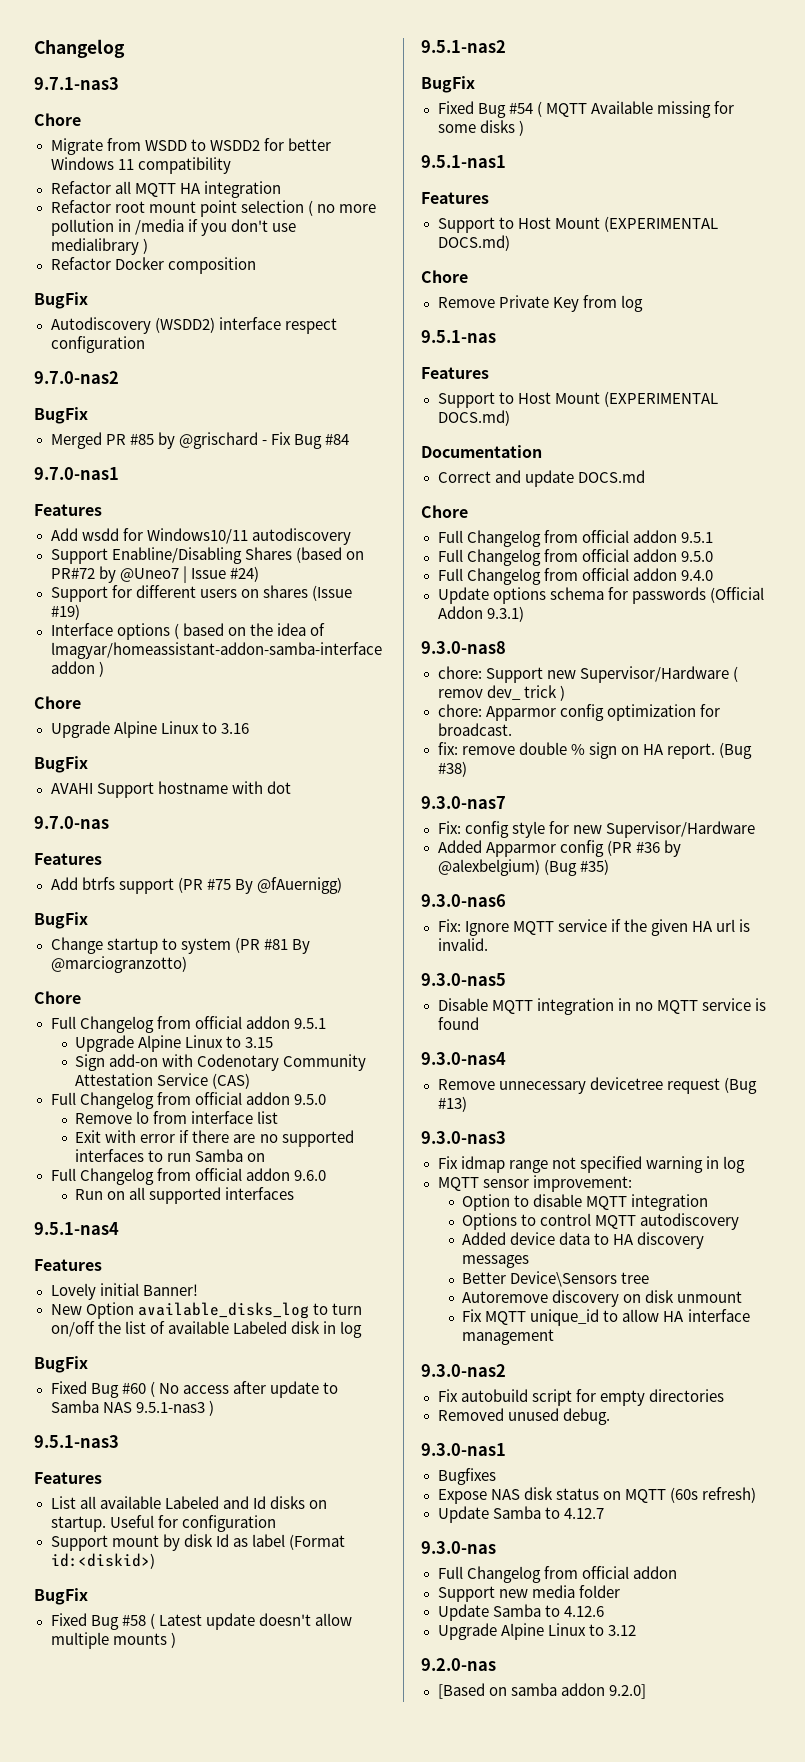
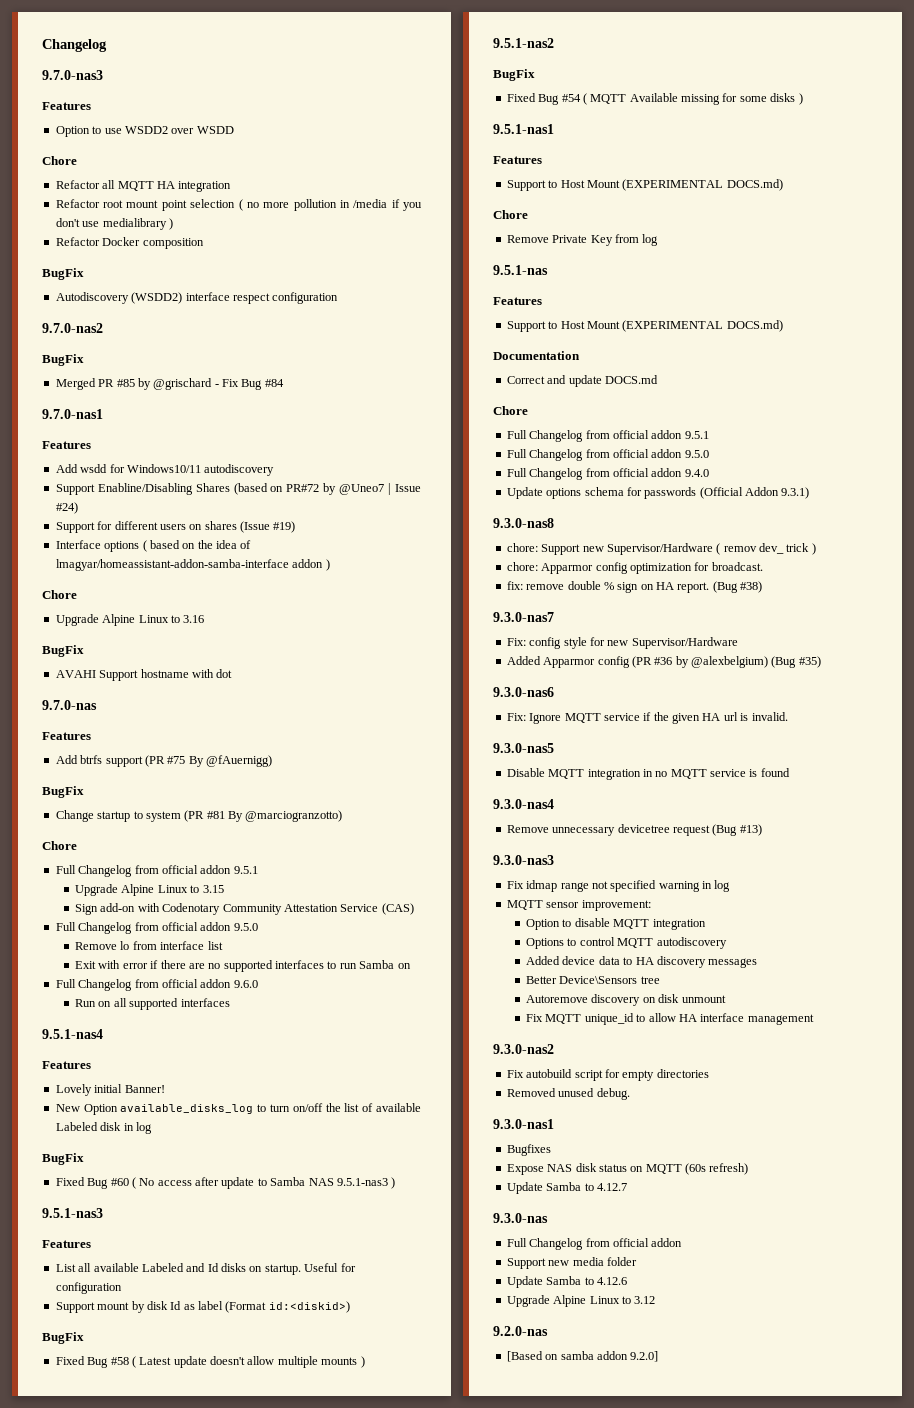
- 9.7.1-nas3
+ 9.7.0-nas3
+ Features
+ Option to use WSDD2 over WSDD
  Chore
- Migrate from WSDD to WSDD2 for better Windows 11 compatibility

